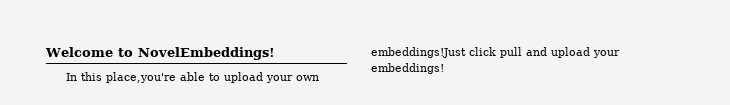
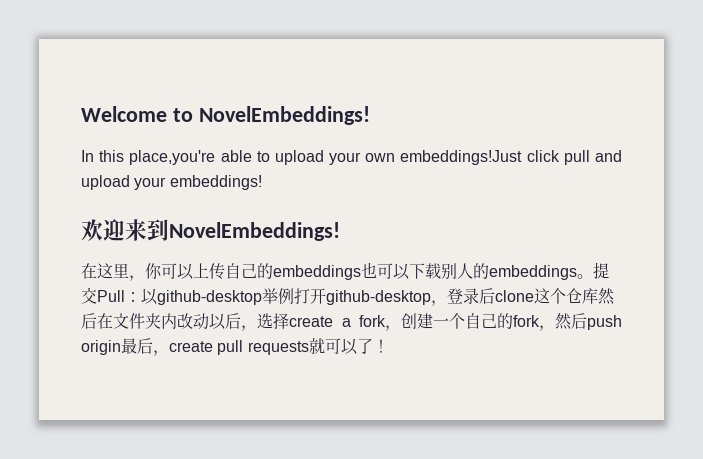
+ 欢迎来到NovelEmbeddings!
+ 在这里，你可以上传自己的embeddings也可以下载别人的embeddings。提交Pull：以github-desktop举例打开github-desktop，登录后clone这个仓库然后在文件夹内改动以后，选择create a fork，创建一个自己的fork，然后push origin最后，create pull requests就可以了！

